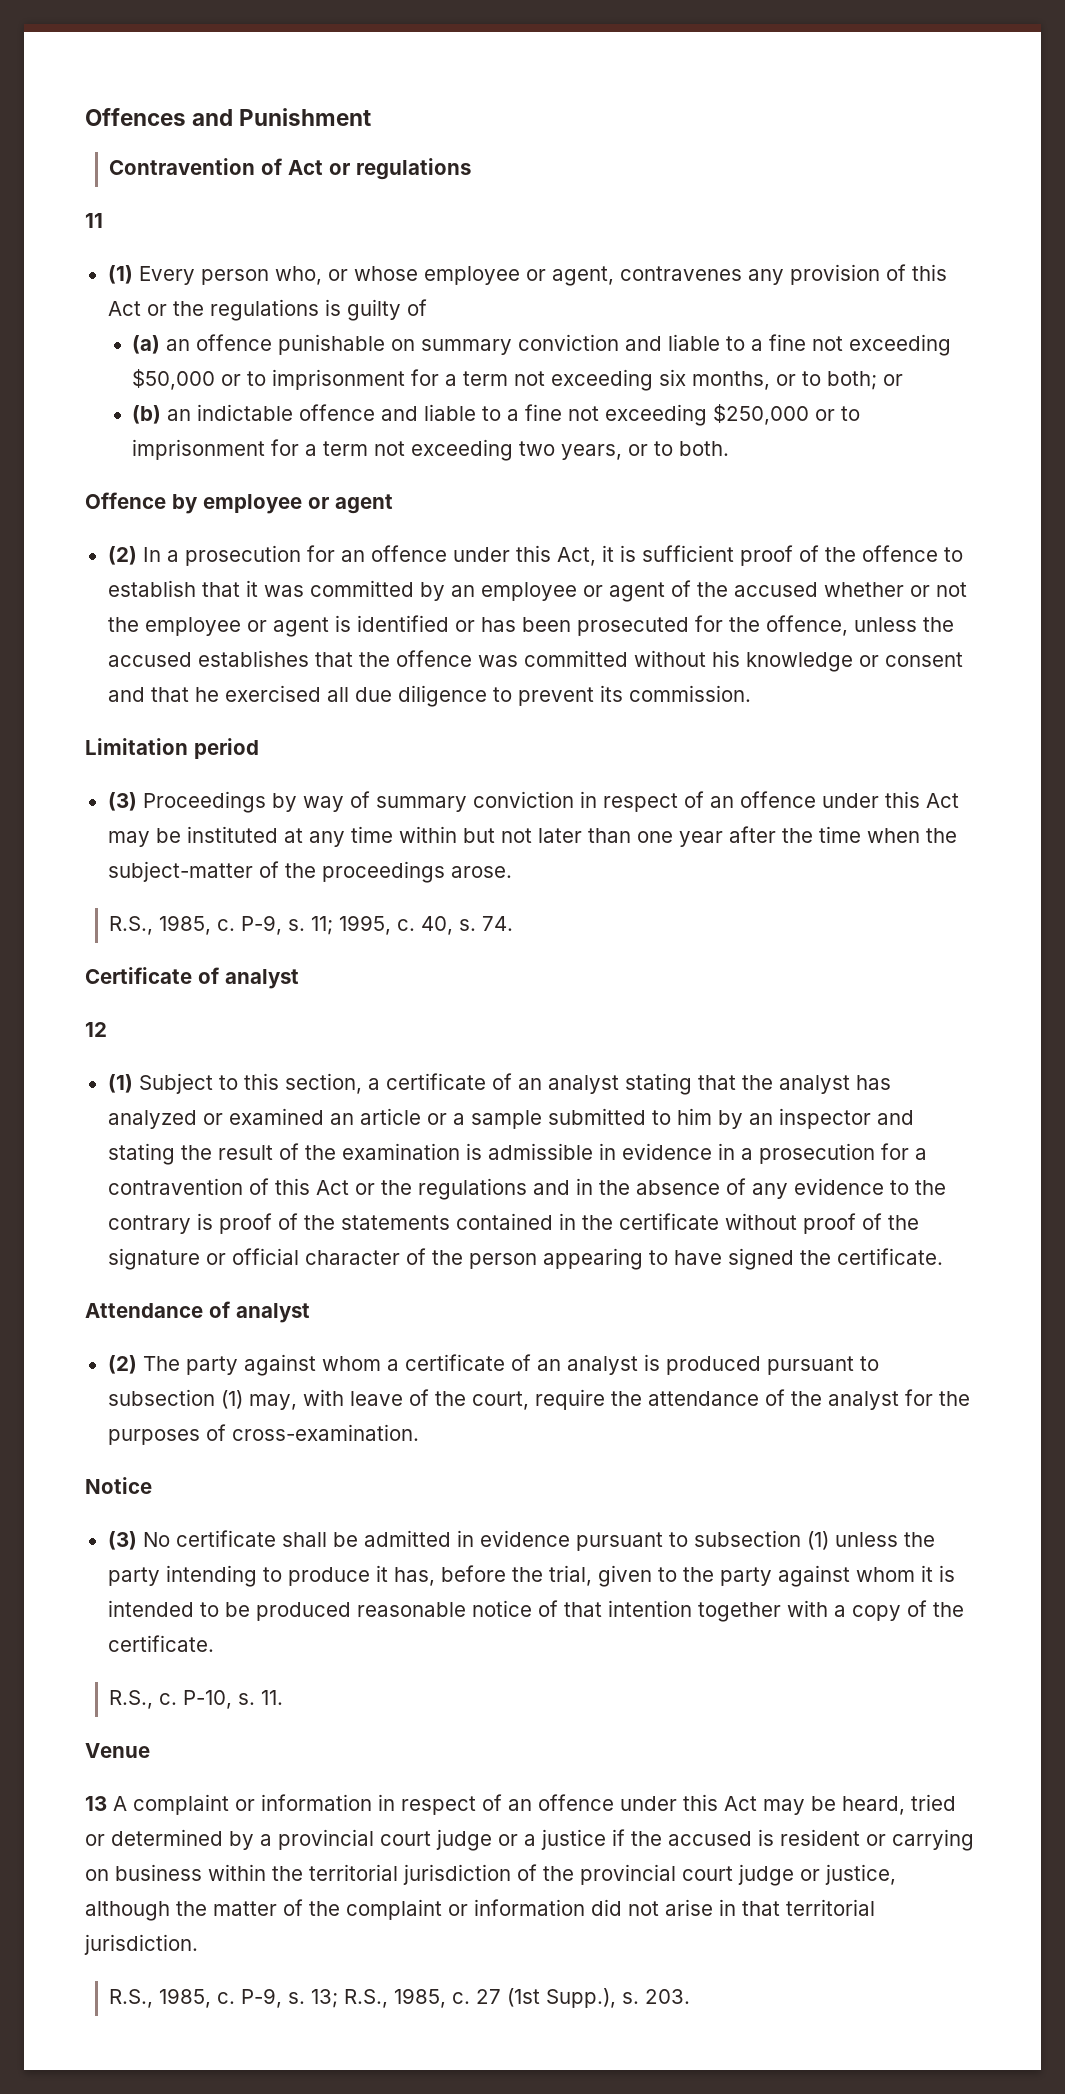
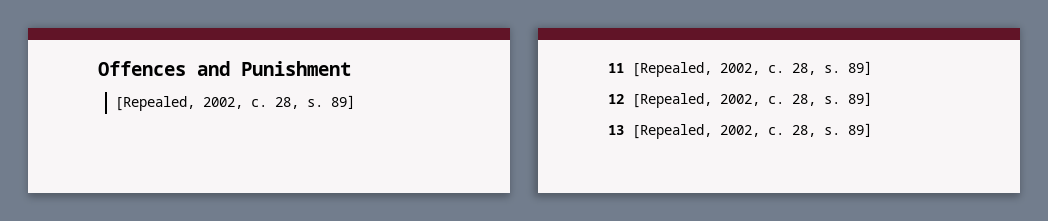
  Offences and Punishment
- Contravention of Act or regulations
- 11
- (1) Every person who, or whose employee or agent, contravenes any provision of this Act or the regulations is guilty of
- (a) an offence punishable on summary conviction and liable to a fine not exceeding $50,000 or to imprisonment for a term not exceeding six months, or to both; or
- (b) an indictable offence and liable to a fine not exceeding $250,000 or to imprisonment for a term not exceeding two years, or to both.
- Offence by employee or agent
- (2) In a prosecution for an offence under this Act, it is sufficient proof of the offence to establish that it was committed by an employee or agent of the accused whether or not the employee or agent is identified or has been prosecuted for the offence, unless the accused establishes that the offence was committed without his knowledge or consent and that he exercised all due diligence to prevent its commission.
- Limitation period
- (3) Proceedings by way of summary conviction in respect of an offence under this Act may be instituted at any time within but not later than one year after the time when the subject-matter of the proceedings arose.
- R.S., 1985, c. P-9, s. 11; 1995, c. 40, s. 74.
- Certificate of analyst
- 12
- (1) Subject to this section, a certificate of an analyst stating that the analyst has analyzed or examined an article or a sample submitted to him by an inspector and stating the result of the examination is admissible in evidence in a prosecution for a contravention of this Act or the regulations and in the absence of any evidence to the contrary is proof of the statements contained in the certificate without proof of the signature or official character of the person appearing to have signed the certificate.
- Attendance of analyst
- (2) The party against whom a certificate of an analyst is produced pursuant to subsection (1) may, with leave of the court, require the attendance of the analyst for the purposes of cross-examination.
- Notice
- (3) No certificate shall be admitted in evidence pursuant to subsection (1) unless the party intending to produce it has, before the trial, given to the party against whom it is intended to be produced reasonable notice of that intention together with a copy of the certificate.
- R.S., c. P-10, s. 11.
- Venue
- 13 A complaint or information in respect of an offence under this Act may be heard, tried or determined by a provincial court judge or a justice if the accused is resident or carrying on business within the territorial jurisdiction of the provincial court judge or justice, although the matter of the complaint or information did not arise in that territorial jurisdiction.
- R.S., 1985, c. P-9, s. 13; R.S., 1985, c. 27 (1st Supp.), s. 203.
+ [Repealed, 2002, c. 28, s. 89]
+ 11 [Repealed, 2002, c. 28, s. 89]
+ 12 [Repealed, 2002, c. 28, s. 89]
+ 13 [Repealed, 2002, c. 28, s. 89]

